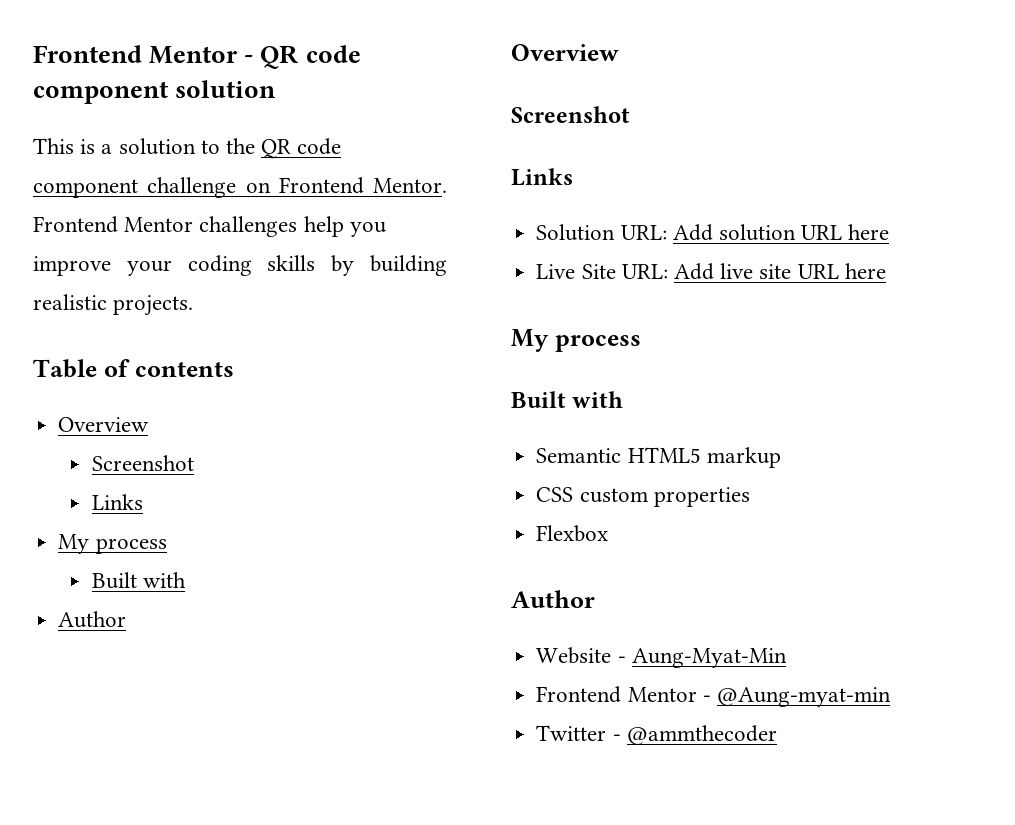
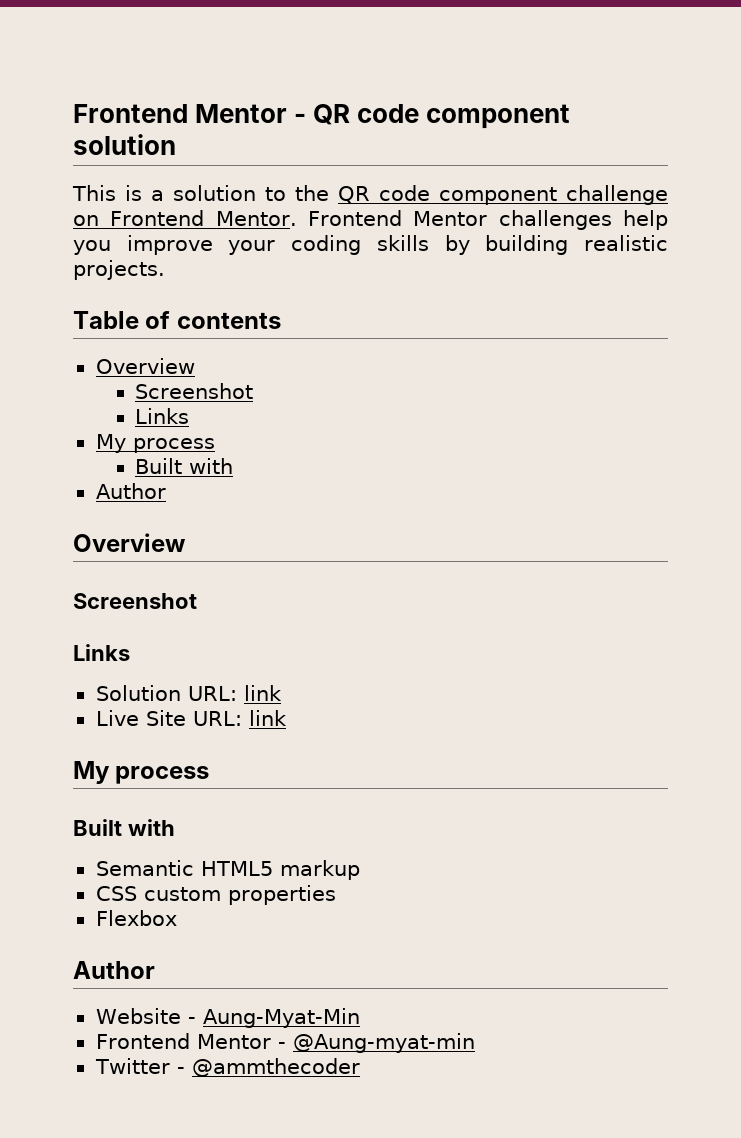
- Solution URL: Add solution URL here
+ Solution URL: link
- Live Site URL: Add live site URL here
+ Live Site URL: link

